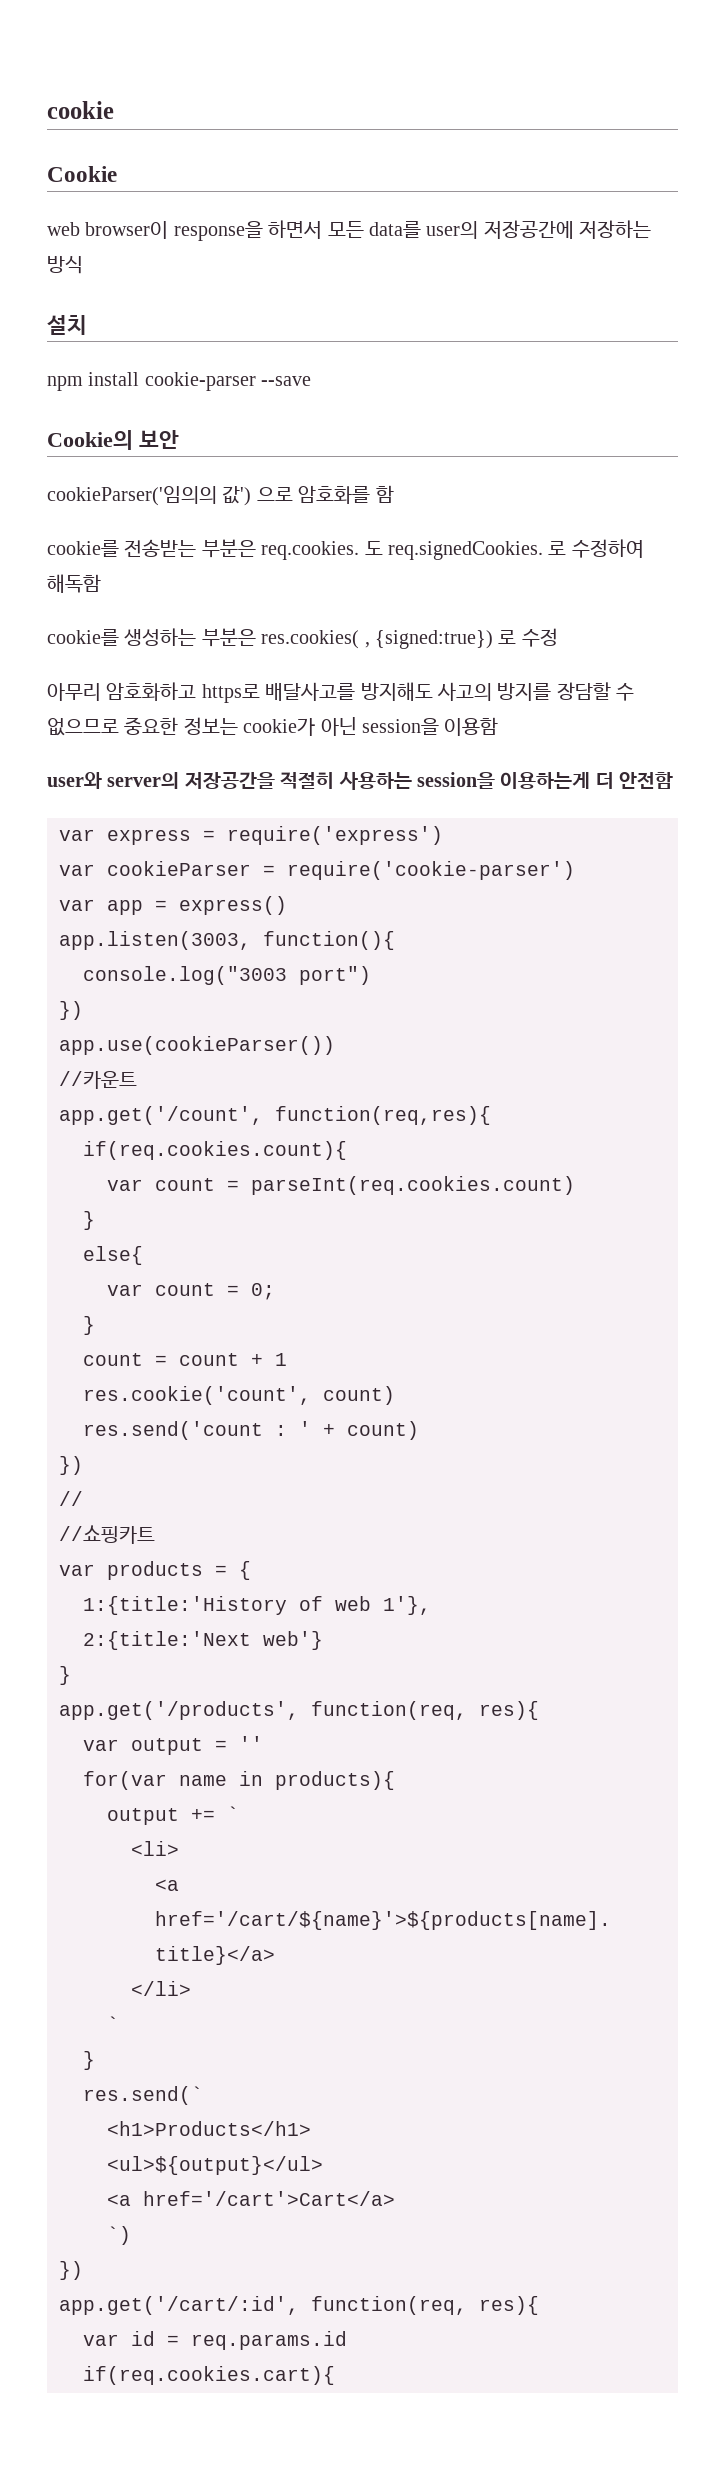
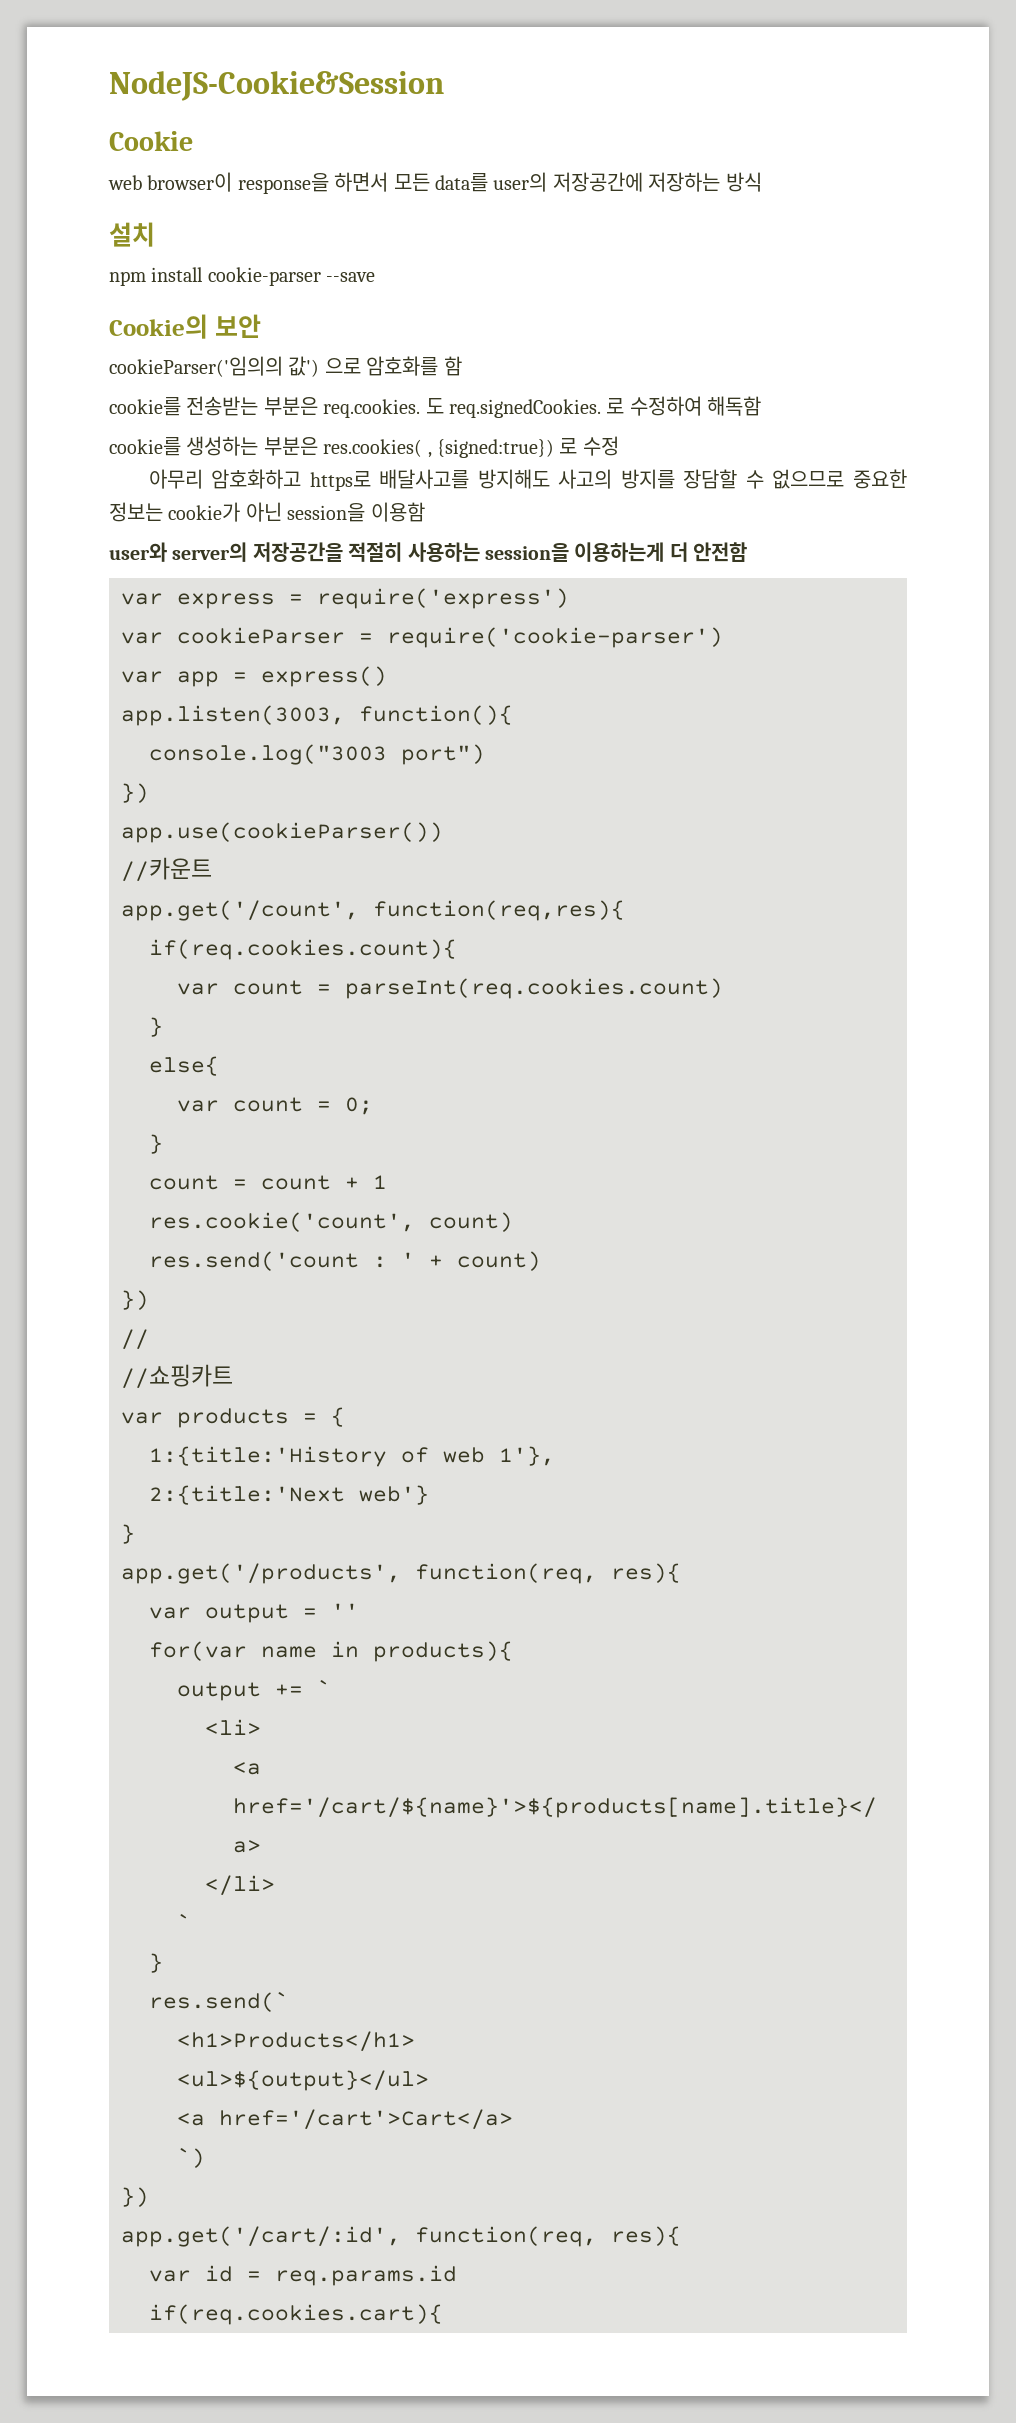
- cookie
+ NodeJS-Cookie&Session

